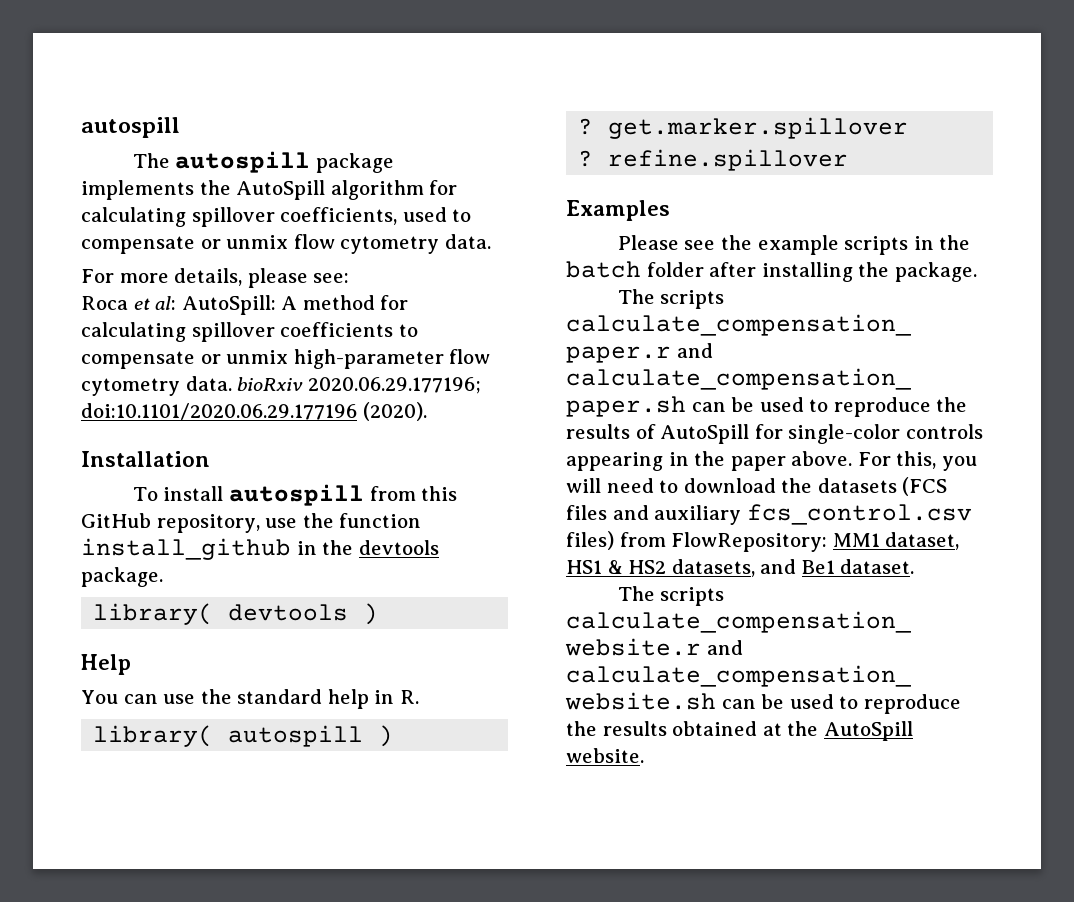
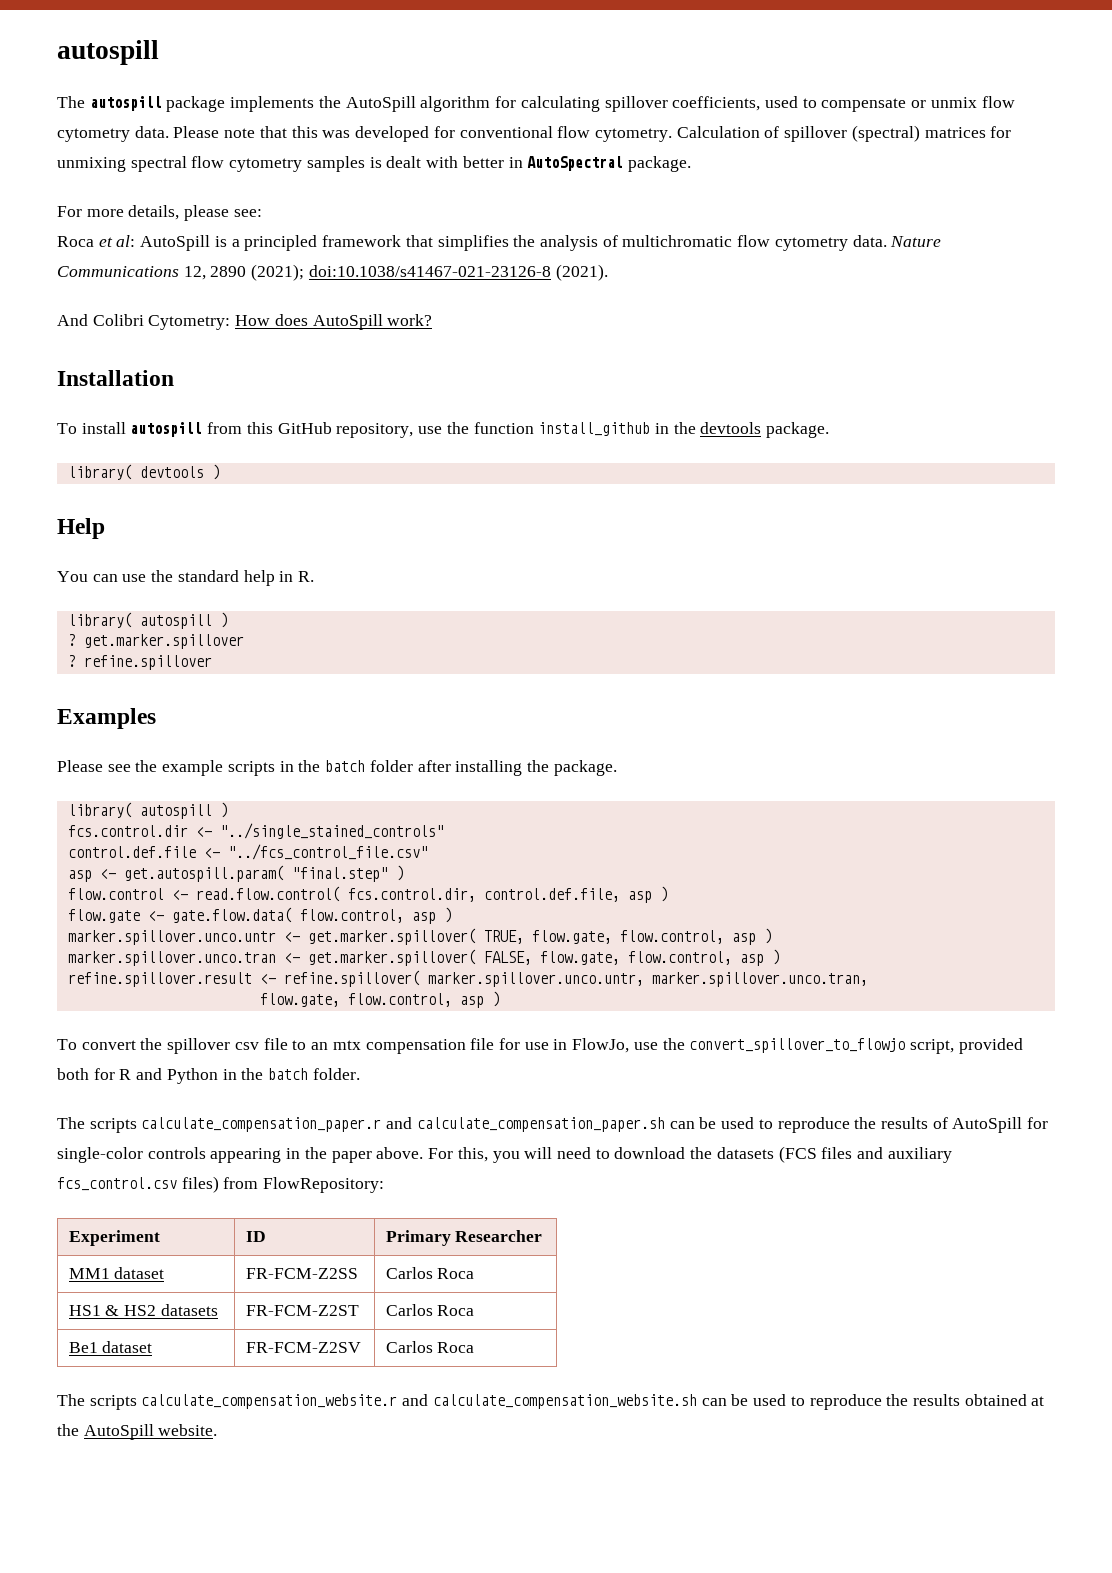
+ Please note that this was developed for conventional flow cytometry. Calculation of spillover (spectral) matrices for unmixing spectral flow cytometry samples is dealt with better in AutoSpectral package.
- Roca et al: AutoSpill: A method for calculating spillover coefficients to compensate or unmix high-parameter flow cytometry data. bioRxiv 2020.06.29.177196; doi:10.1101/2020.06.29.177196 (2020).
+ Roca et al: AutoSpill is a principled framework that simplifies the analysis of multichromatic flow cytometry data. Nature Communications 12, 2890 (2021); doi:10.1038/s41467-021-23126-8 (2021).
+ And Colibri Cytometry: How does AutoSpill work?
  Please see the example scripts in the batch folder after installing the package.
+ library( autospill )
+ fcs.control.dir <- "../single_stained_controls"
+ control.def.file <- "../fcs_control_file.csv"
+ asp <- get.autospill.param( "final.step" )
+ flow.control <- read.flow.control( fcs.control.dir, control.def.file, asp )
+ flow.gate <- gate.flow.data( flow.control, asp )
+ marker.spillover.unco.untr <- get.marker.spillover( TRUE, flow.gate, flow.control, asp )
+ marker.spillover.unco.tran <- get.marker.spillover( FALSE, flow.gate, flow.control, asp )
+ refine.spillover.result <- refine.spillover( marker.spillover.unco.untr, marker.spillover.unco.tran,
+ flow.gate, flow.control, asp )
+ To convert the spillover csv file to an mtx compensation file for use in FlowJo, use the convert_spillover_to_flowjo script, provided both for R and Python in the batch folder.
- For this, you will need to download the datasets (FCS files and auxiliary fcs_control.csv files) from FlowRepository: MM1 dataset, HS1 & HS2 datasets, and Be1 dataset.
+ For this, you will need to download the datasets (FCS files and auxiliary fcs_control.csv files) from FlowRepository:
+ Experiment | ID | Primary Researcher
+ MM1 dataset | FR-FCM-Z2SS | Carlos Roca
+ HS1 & HS2 datasets | FR-FCM-Z2ST | Carlos Roca
+ Be1 dataset | FR-FCM-Z2SV | Carlos Roca

